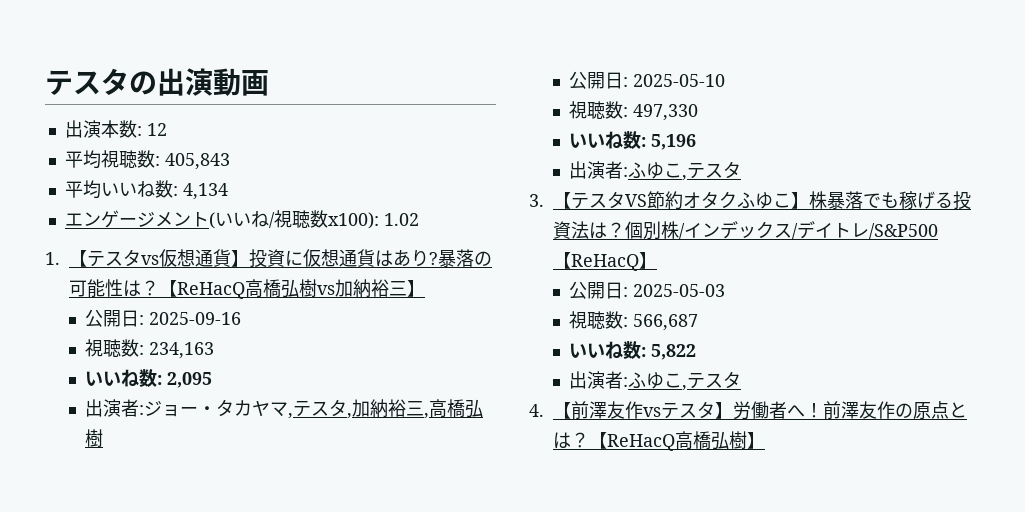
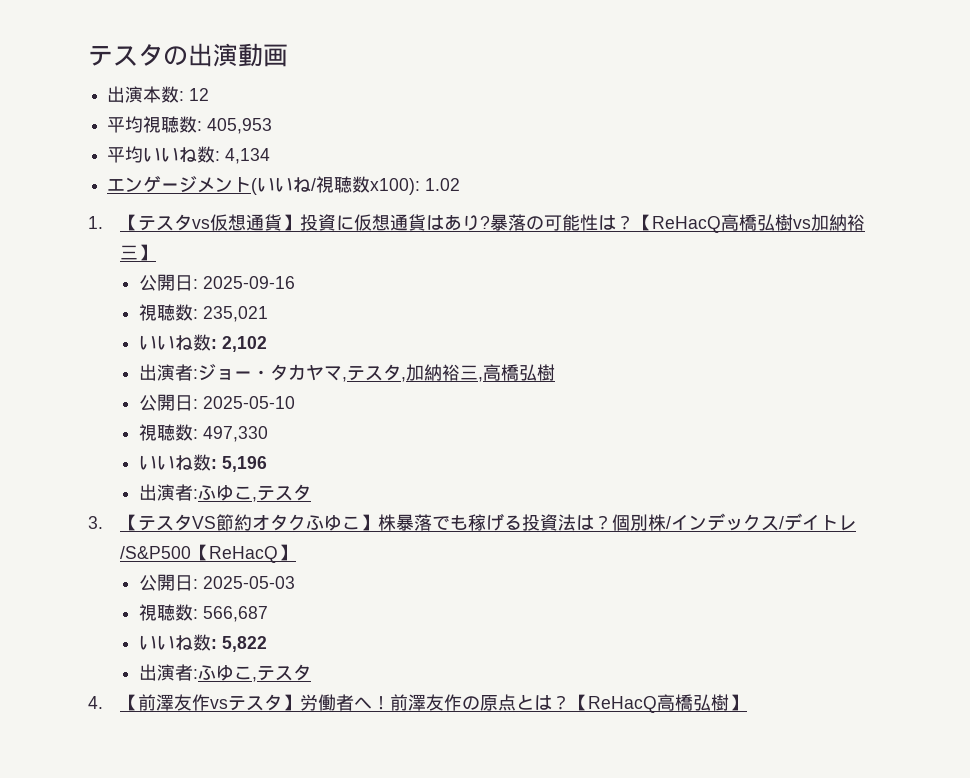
- 平均視聴数: 405,843
+ 平均視聴数: 405,953
- 視聴数: 234,163
- いいね数: 2,095
+ 視聴数: 235,021
+ いいね数: 2,102

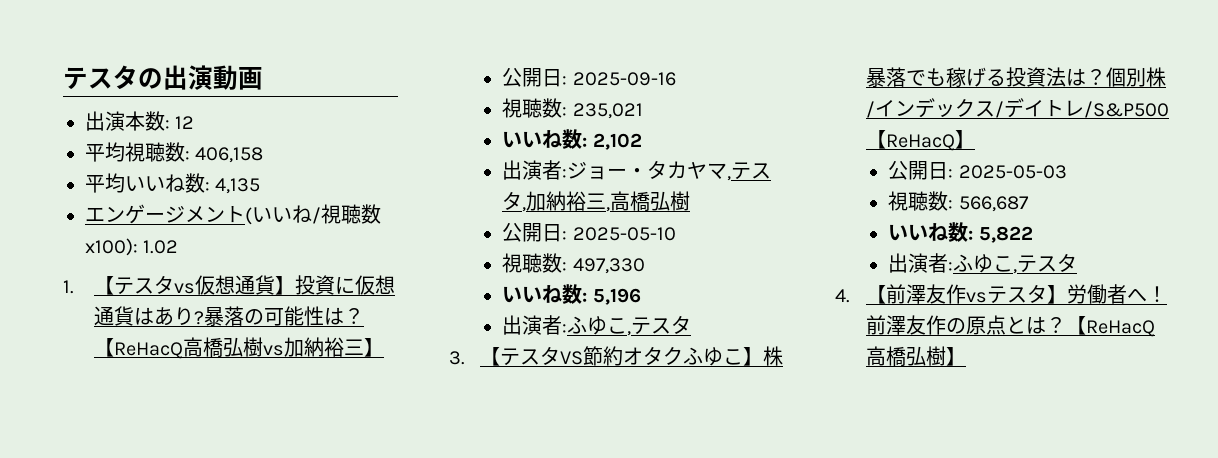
- 平均視聴数: 405,953
+ 平均視聴数: 406,158
- 平均いいね数: 4,134
+ 平均いいね数: 4,135

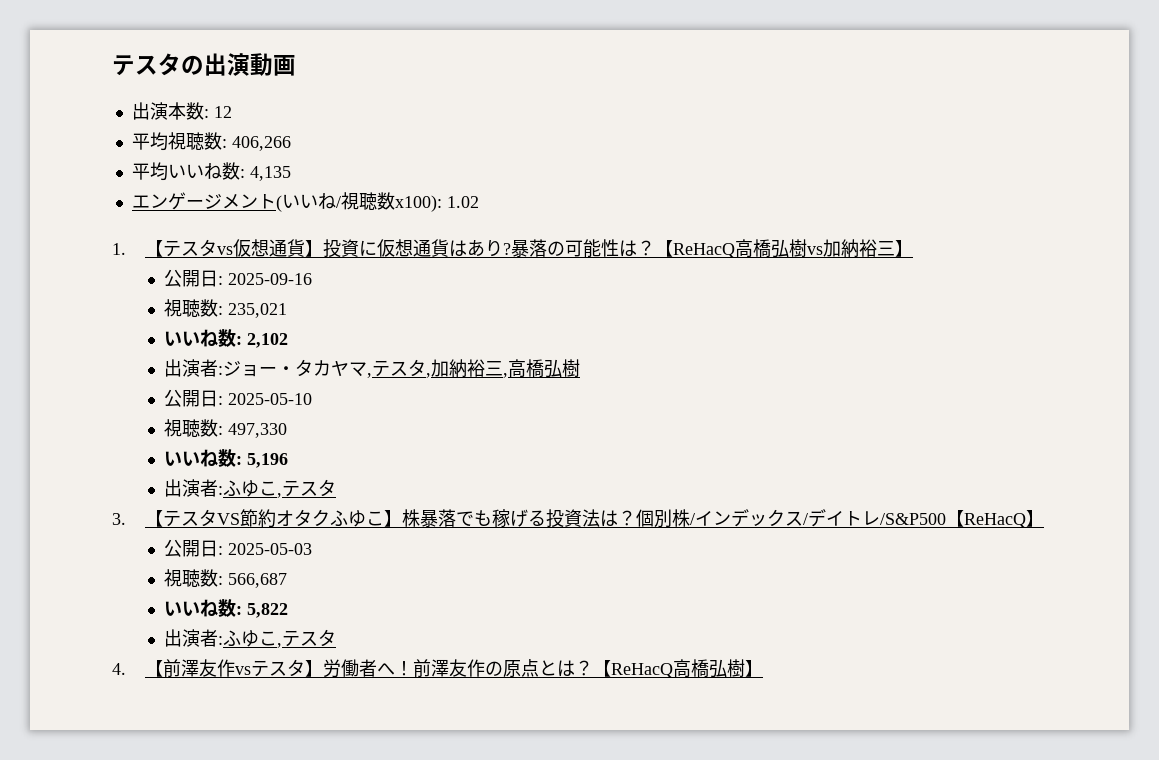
- 平均視聴数: 406,158
+ 平均視聴数: 406,266

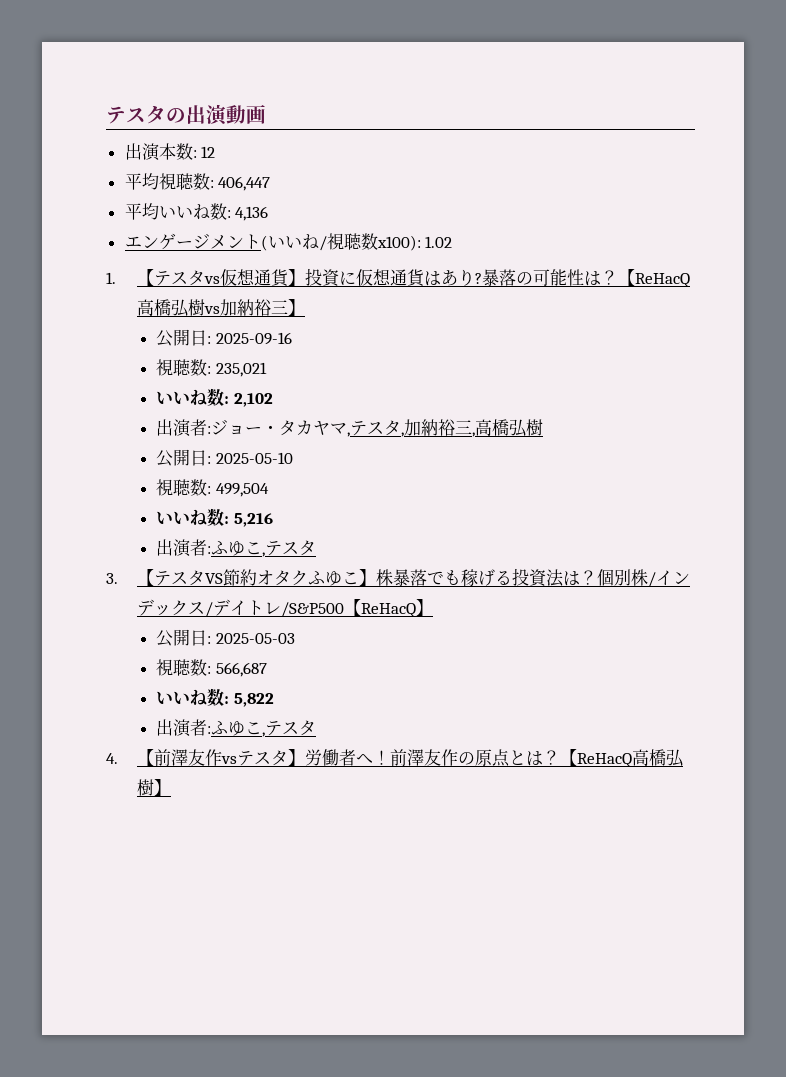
- 平均視聴数: 406,266
+ 平均視聴数: 406,447
- 平均いいね数: 4,135
+ 平均いいね数: 4,136
- 視聴数: 497,330
- いいね数: 5,196
+ 視聴数: 499,504
+ いいね数: 5,216

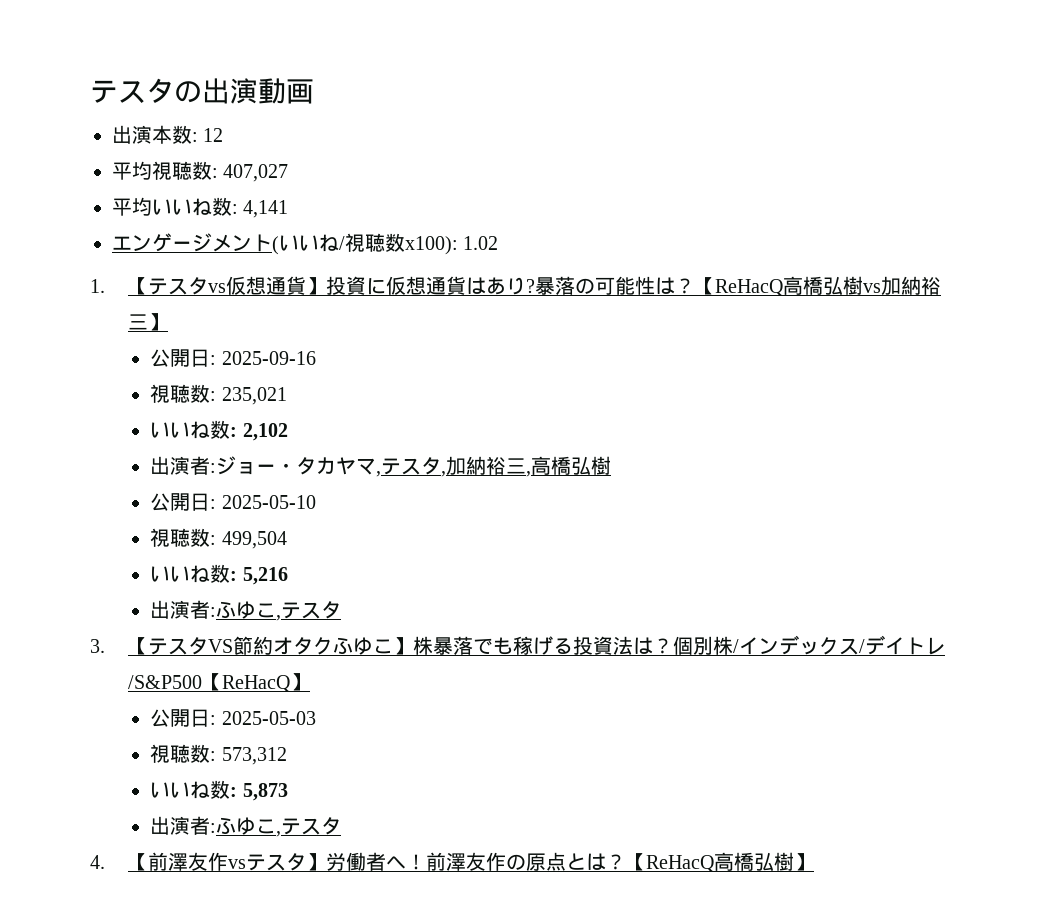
- 平均視聴数: 406,447
+ 平均視聴数: 407,027
- 平均いいね数: 4,136
+ 平均いいね数: 4,141
- 視聴数: 566,687
- いいね数: 5,822
+ 視聴数: 573,312
+ いいね数: 5,873

